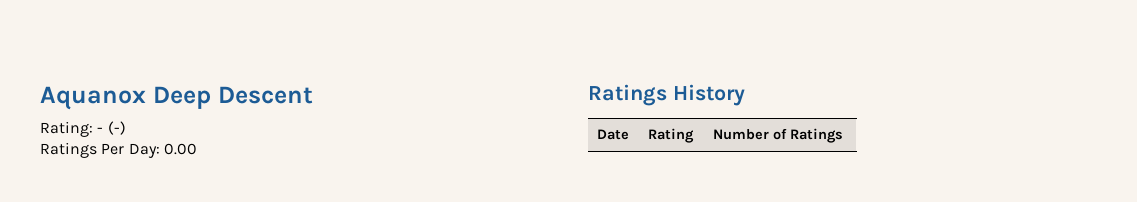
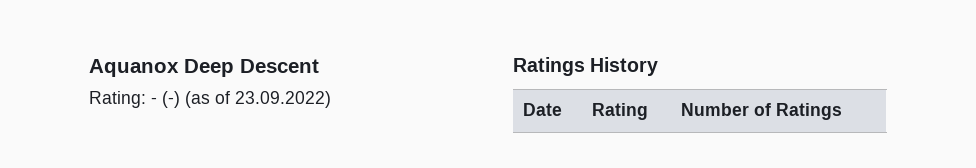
- Rating: - (-)
- Ratings Per Day: 0.00
+ Rating: - (-) (as of 23.09.2022)

